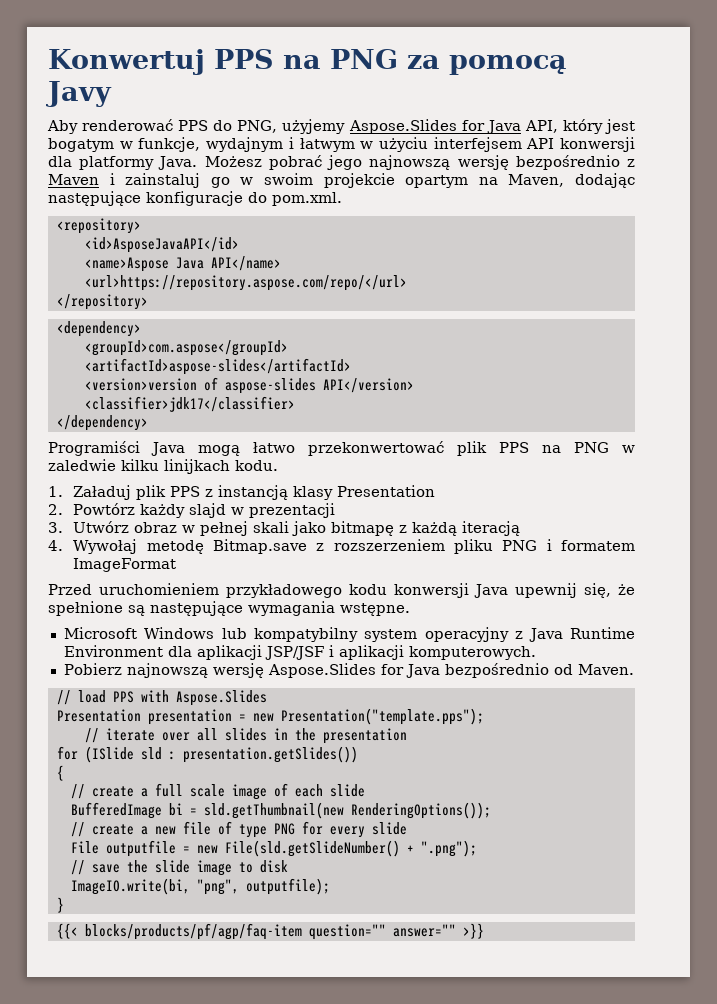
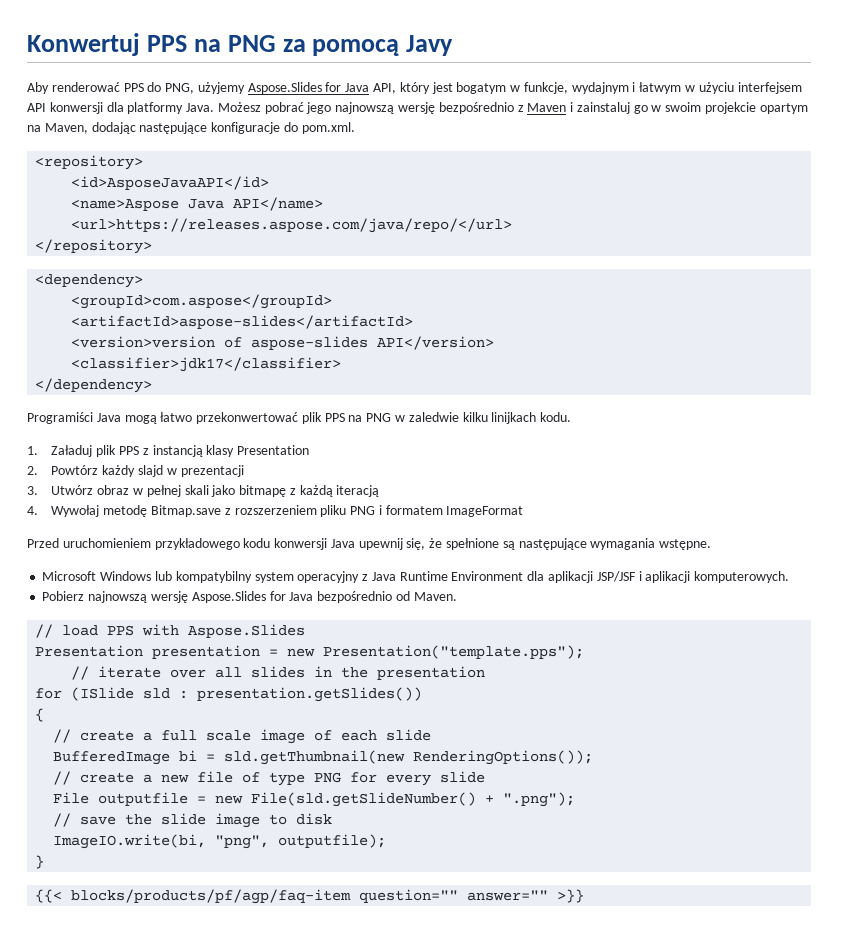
- <url>https://repository.aspose.com/repo/</url>
+ <url>https://releases.aspose.com/java/repo/</url>

